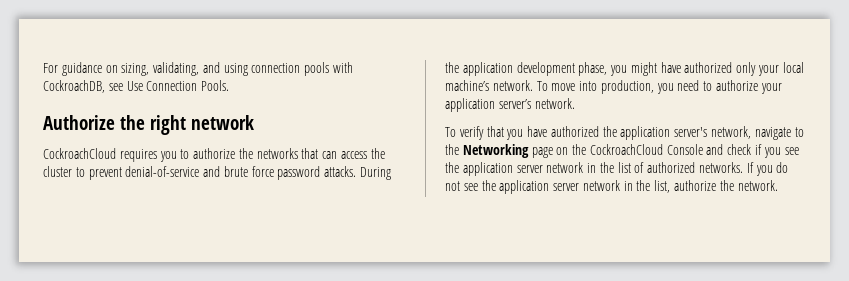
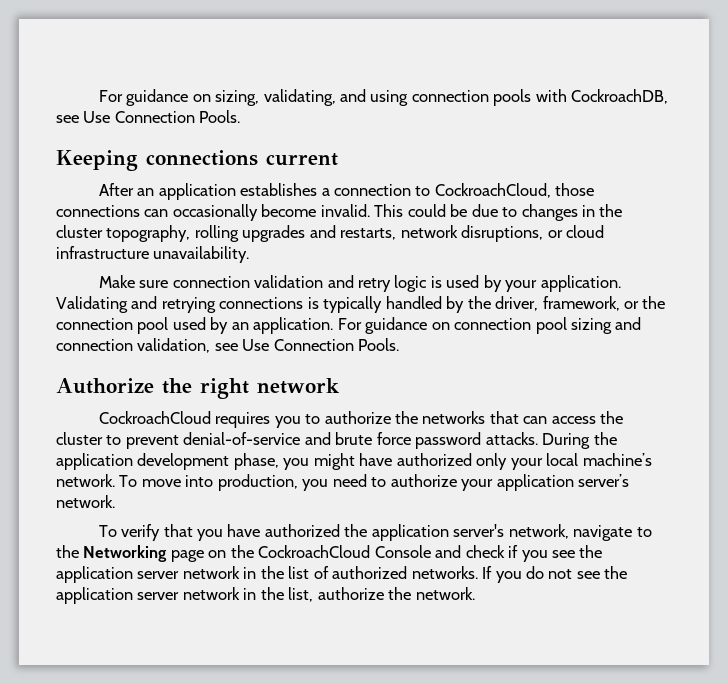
+ Keeping connections current
+ After an application establishes a connection to CockroachCloud, those connections can occasionally become invalid. This could be due to changes in the cluster topography, rolling upgrades and restarts, network disruptions, or cloud infrastructure unavailability.
+ Make sure connection validation and retry logic is used by your application. Validating and retrying connections is typically handled by the driver, framework, or the connection pool used by an application. For guidance on connection pool sizing and connection validation, see Use Connection Pools.

